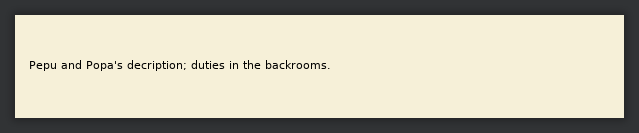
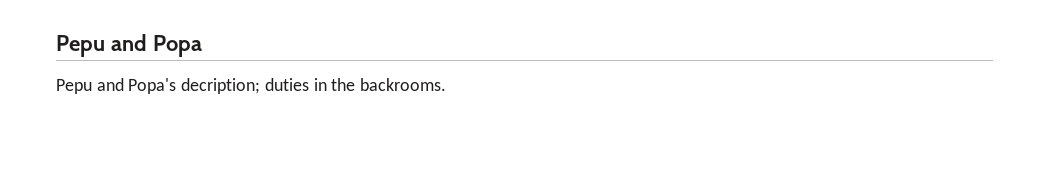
+ Pepu and Popa

